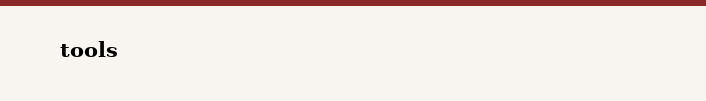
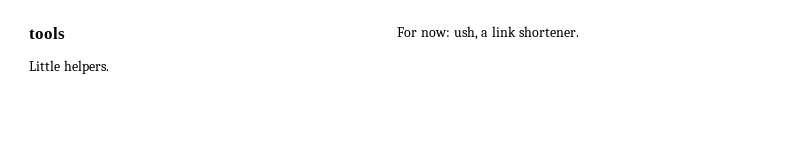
+ Little helpers.
+ For now: ush, a link shortener.

